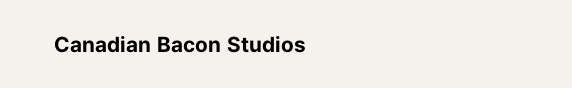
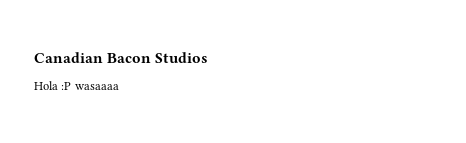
+ Hola :P wasaaaa

